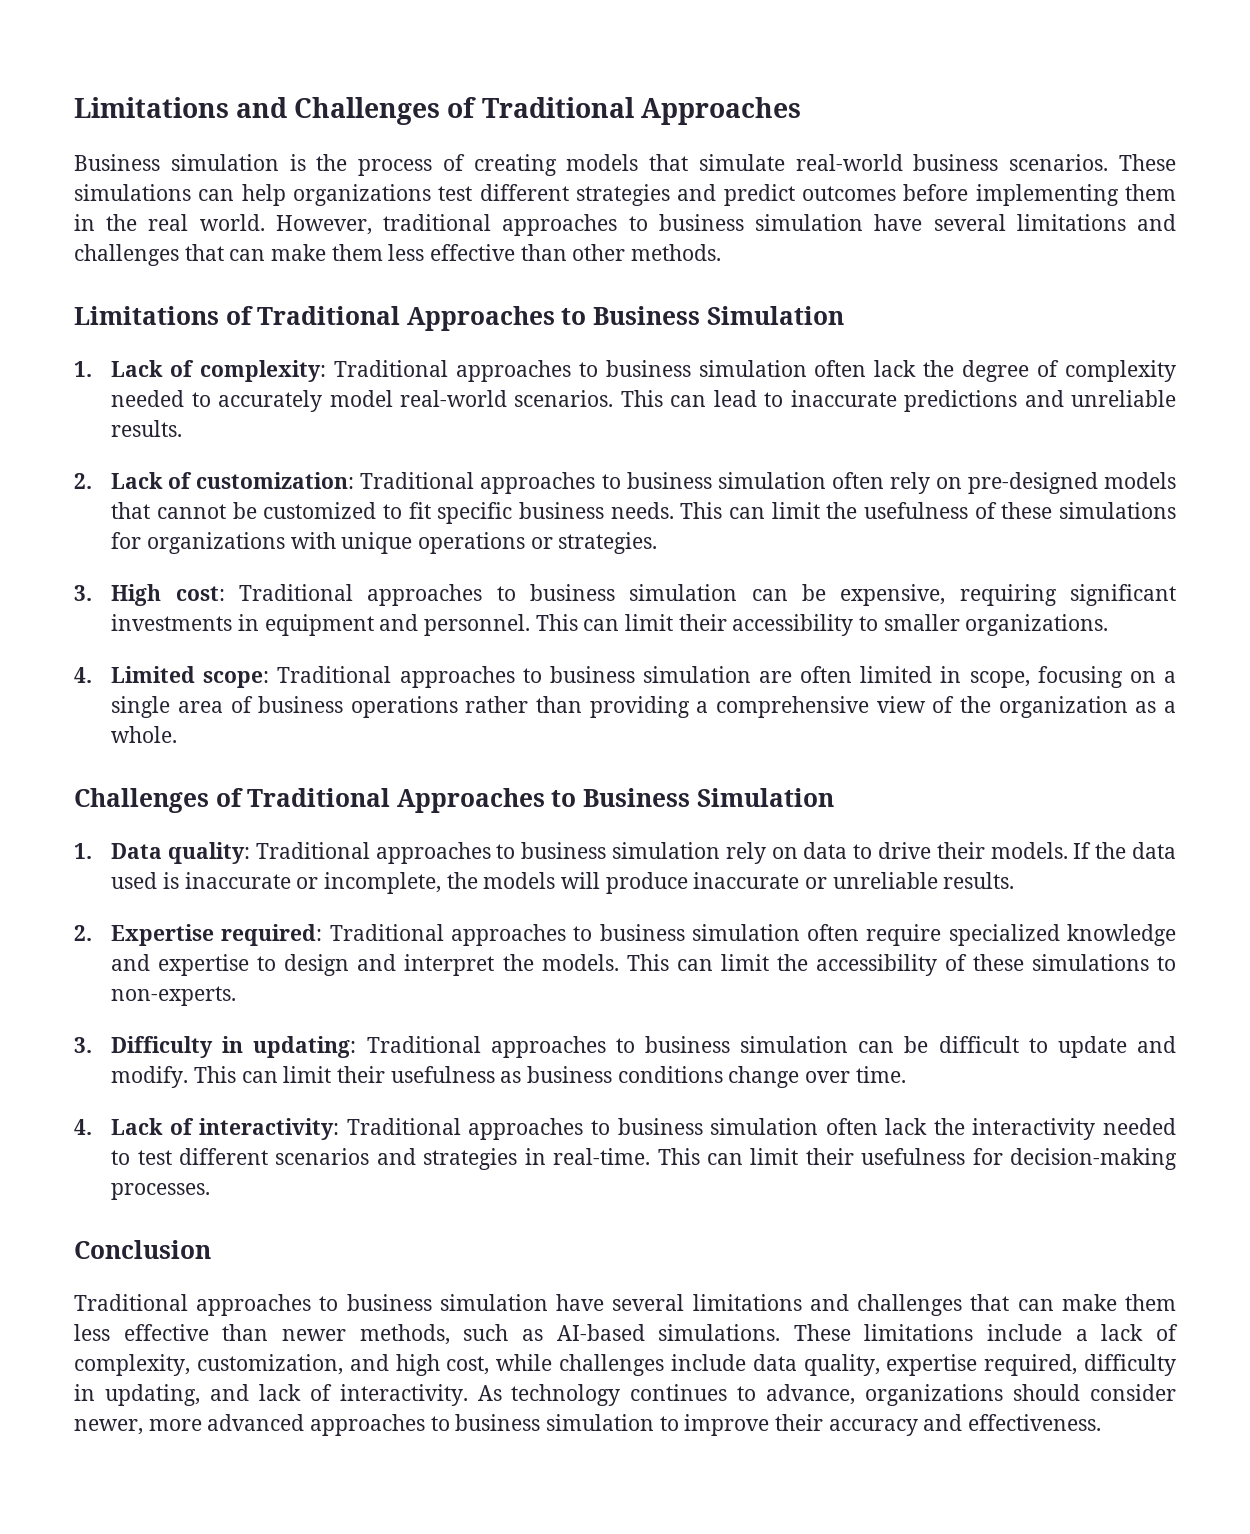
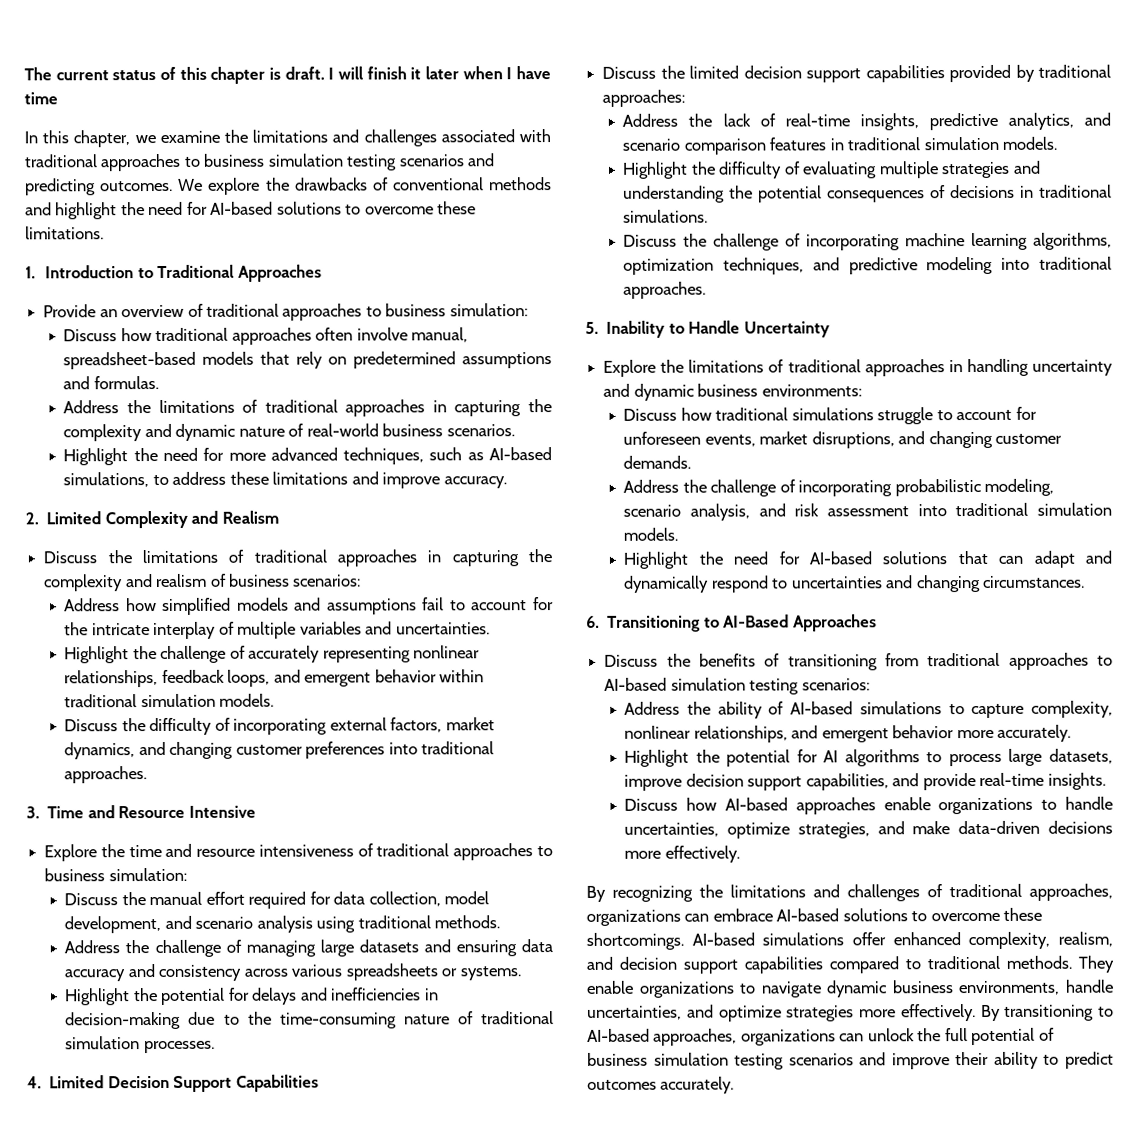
- Limitations and Challenges of Traditional Approaches
- Business simulation is the process of creating models that simulate real-world business scenarios. These simulations can help organizations test different strategies and predict outcomes before implementing them in the real world. However, traditional approaches to business simulation have several limitations and challenges that can make them less effective than other methods.
- Limitations of Traditional Approaches to Business Simulation
- 1. Lack of complexity: Traditional approaches to business simulation often lack the degree of complexity needed to accurately model real-world scenarios. This can lead to inaccurate predictions and unreliable results.
- 2. Lack of customization: Traditional approaches to business simulation often rely on pre-designed models that cannot be customized to fit specific business needs. This can limit the usefulness of these simulations for organizations with unique operations or strategies.
- 3. High cost: Traditional approaches to business simulation can be expensive, requiring significant investments in equipment and personnel. This can limit their accessibility to smaller organizations.
- 4. Limited scope: Traditional approaches to business simulation are often limited in scope, focusing on a single area of business operations rather than providing a comprehensive view of the organization as a whole.
- Challenges of Traditional Approaches to Business Simulation
- 1. Data quality: Traditional approaches to business simulation rely on data to drive their models. If the data used is inaccurate or incomplete, the models will produce inaccurate or unreliable results.
- 2. Expertise required: Traditional approaches to business simulation often require specialized knowledge and expertise to design and interpret the models. This can limit the accessibility of these simulations to non-experts.
- 3. Difficulty in updating: Traditional approaches to business simulation can be difficult to update and modify. This can limit their usefulness as business conditions change over time.
- 4. Lack of interactivity: Traditional approaches to business simulation often lack the interactivity needed to test different scenarios and strategies in real-time. This can limit their usefulness for decision-making processes.
- Conclusion
- Traditional approaches to business simulation have several limitations and challenges that can make them less effective than newer methods, such as AI-based simulations. These limitations include a lack of complexity, customization, and high cost, while challenges include data quality, expertise required, difficulty in updating, and lack of interactivity. As technology continues to advance, organizations should consider newer, more advanced approaches to business simulation to improve their accuracy and effectiveness.
+ The current status of this chapter is draft. I will finish it later when I have time
+ In this chapter, we examine the limitations and challenges associated with traditional approaches to business simulation testing scenarios and predicting outcomes. We explore the drawbacks of conventional methods and highlight the need for AI-based solutions to overcome these limitations.
+ 1. Introduction to Traditional Approaches
+ Provide an overview of traditional approaches to business simulation:
+ Discuss how traditional approaches often involve manual, spreadsheet-based models that rely on predetermined assumptions and formulas.
+ Address the limitations of traditional approaches in capturing the complexity and dynamic nature of real-world business scenarios.
+ Highlight the need for more advanced techniques, such as AI-based simulations, to address these limitations and improve accuracy.
+ 2. Limited Complexity and Realism
+ Discuss the limitations of traditional approaches in capturing the complexity and realism of business scenarios:
+ Address how simplified models and assumptions fail to account for the intricate interplay of multiple variables and uncertainties.
+ Highlight the challenge of accurately representing nonlinear relationships, feedback loops, and emergent behavior within traditional simulation models.
+ Discuss the difficulty of incorporating external factors, market dynamics, and changing customer preferences into traditional approaches.
+ 3. Time and Resource Intensive
+ Explore the time and resource intensiveness of traditional approaches to business simulation:
+ Discuss the manual effort required for data collection, model development, and scenario analysis using traditional methods.
+ Address the challenge of managing large datasets and ensuring data accuracy and consistency across various spreadsheets or systems.
+ Highlight the potential for delays and inefficiencies in decision-making due to the time-consuming nature of traditional simulation processes.
+ 4. Limited Decision Support Capabilities
+ Discuss the limited decision support capabilities provided by traditional approaches:
+ Address the lack of real-time insights, predictive analytics, and scenario comparison features in traditional simulation models.
+ Highlight the difficulty of evaluating multiple strategies and understanding the potential consequences of decisions in traditional simulations.
+ Discuss the challenge of incorporating machine learning algorithms, optimization techniques, and predictive modeling into traditional approaches.
+ 5. Inability to Handle Uncertainty
+ Explore the limitations of traditional approaches in handling uncertainty and dynamic business environments:
+ Discuss how traditional simulations struggle to account for unforeseen events, market disruptions, and changing customer demands.
+ Address the challenge of incorporating probabilistic modeling, scenario analysis, and risk assessment into traditional simulation models.
+ Highlight the need for AI-based solutions that can adapt and dynamically respond to uncertainties and changing circumstances.
+ 6. Transitioning to AI-Based Approaches
+ Discuss the benefits of transitioning from traditional approaches to AI-based simulation testing scenarios:
+ Address the ability of AI-based simulations to capture complexity, nonlinear relationships, and emergent behavior more accurately.
+ Highlight the potential for AI algorithms to process large datasets, improve decision support capabilities, and provide real-time insights.
+ Discuss how AI-based approaches enable organizations to handle uncertainties, optimize strategies, and make data-driven decisions more effectively.
+ By recognizing the limitations and challenges of traditional approaches, organizations can embrace AI-based solutions to overcome these shortcomings. AI-based simulations offer enhanced complexity, realism, and decision support capabilities compared to traditional methods. They enable organizations to navigate dynamic business environments, handle uncertainties, and optimize strategies more effectively. By transitioning to AI-based approaches, organizations can unlock the full potential of business simulation testing scenarios and improve their ability to predict outcomes accurately.

